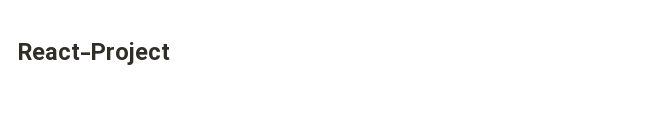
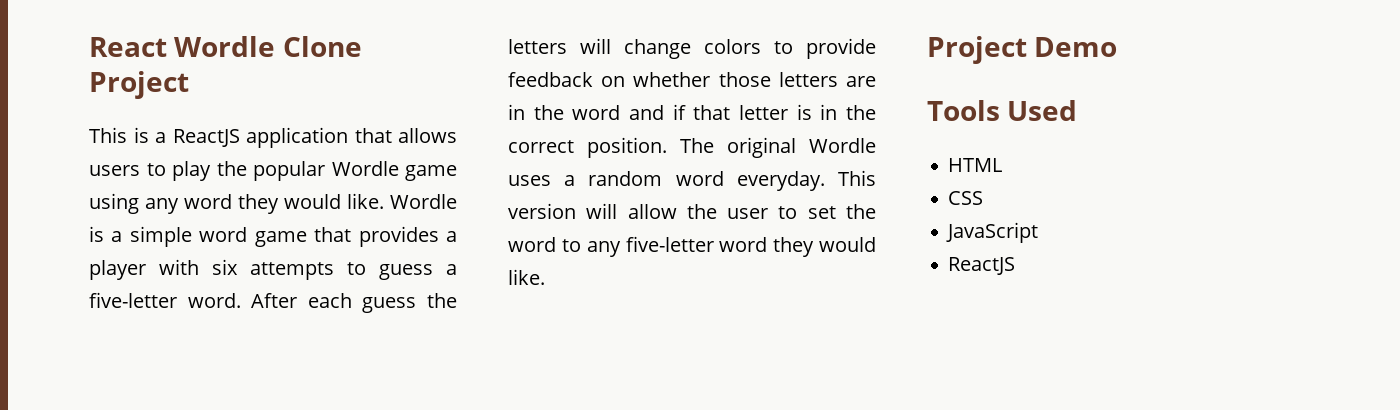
- React-Project
+ React Wordle Clone Project
+ This is a ReactJS application that allows users to play the popular Wordle game using any word they would like. Wordle is a simple word game that provides a player with six attempts to guess a five-letter word. After each guess the letters will change colors to provide feedback on whether those letters are in the word and if that letter is in the correct position. The original Wordle uses a random word everyday. This version will allow the user to set the word to any five-letter word they would like.
+ Project Demo
+ Tools Used
+ HTML
+ CSS
+ JavaScript
+ ReactJS

